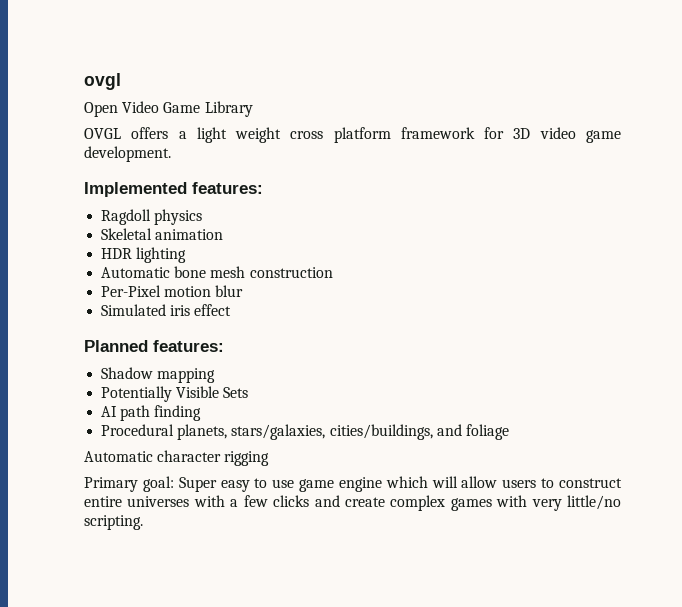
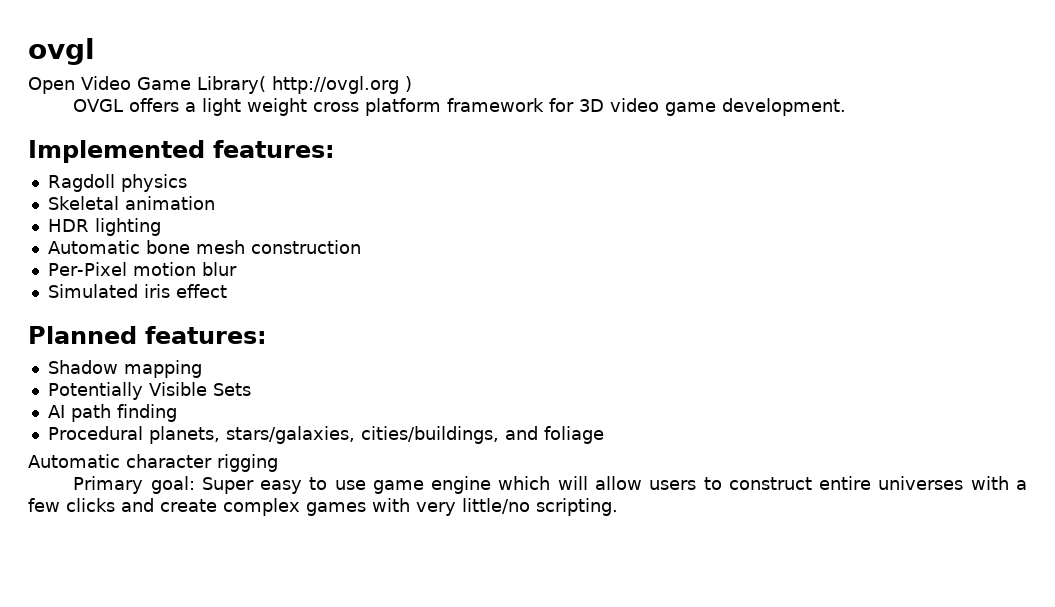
- Open Video Game Library
+ Open Video Game Library( http://ovgl.org )

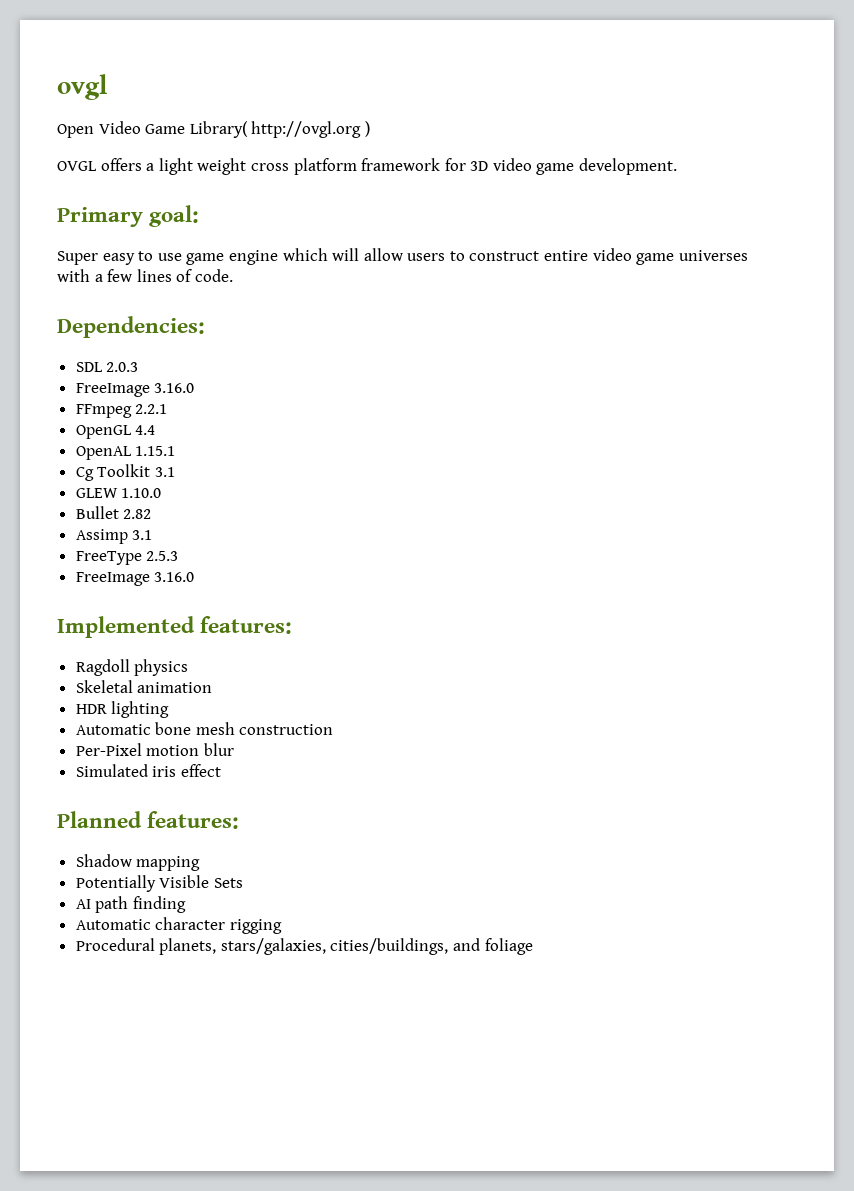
+ Primary goal:
+ Super easy to use game engine which will allow users to construct entire video game universes with a few lines of code.
+ Dependencies:
+ SDL 2.0.3
+ FreeImage 3.16.0
+ FFmpeg 2.2.1
+ OpenGL 4.4
+ OpenAL 1.15.1
+ Cg Toolkit 3.1
+ GLEW 1.10.0
+ Bullet 2.82
+ Assimp 3.1
+ FreeType 2.5.3
+ FreeImage 3.16.0
+ Automatic character rigging
- Automatic character rigging
- Primary goal: Super easy to use game engine which will allow users to construct entire universes with a few clicks and create complex games with very little/no scripting.

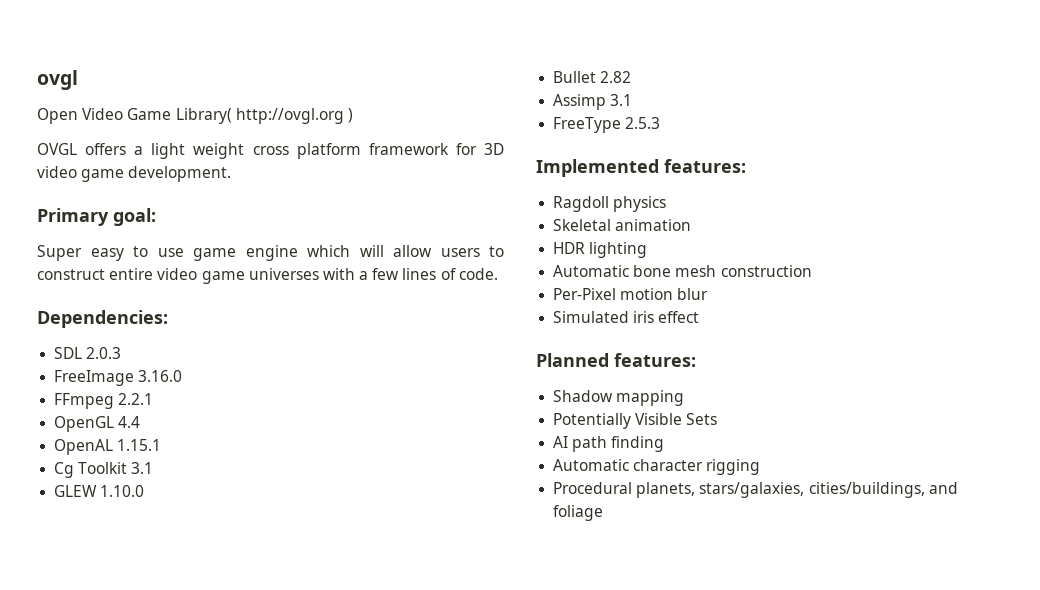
  FreeType 2.5.3
- FreeImage 3.16.0

